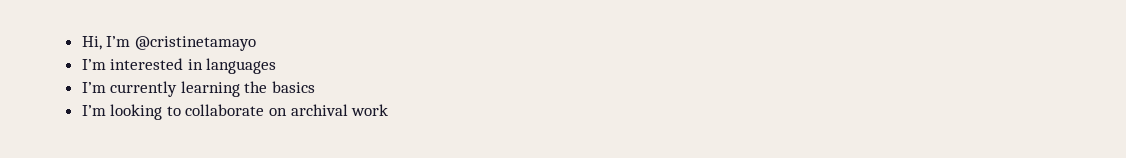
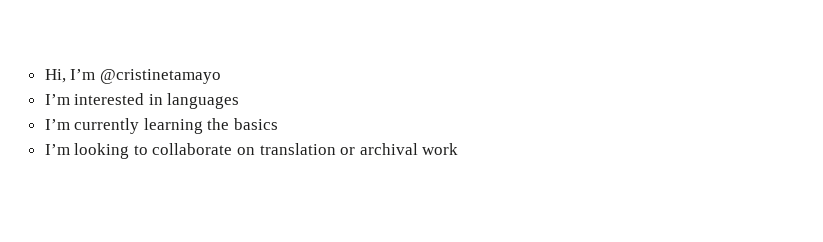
- I’m looking to collaborate on archival work
+ I’m looking to collaborate on translation or archival work

